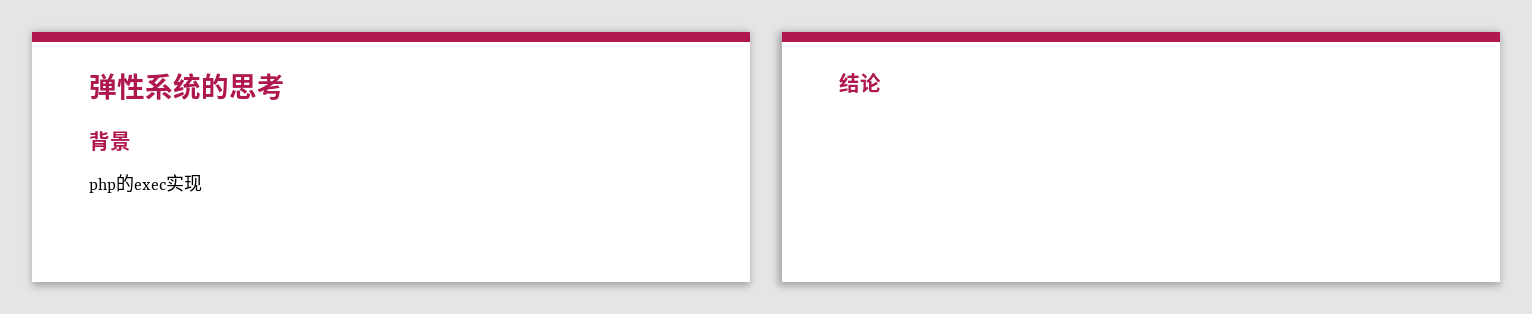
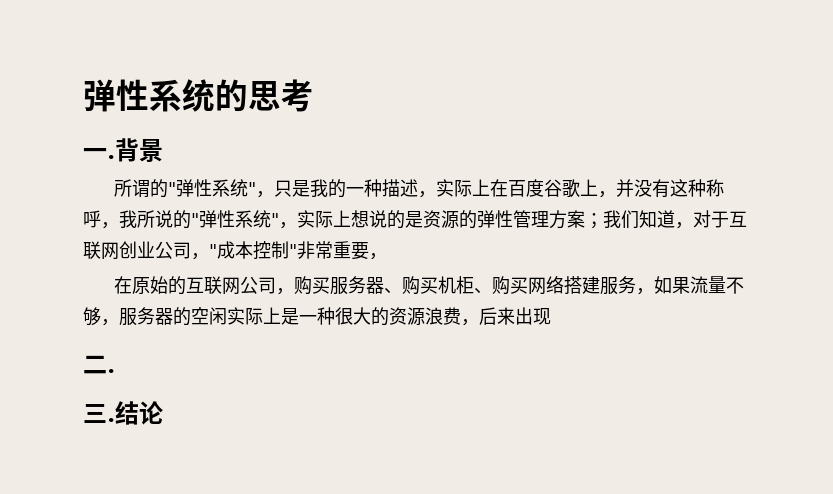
+ 一.
- php的exec实现
- 结论
+ 所谓的"弹性系统"，只是我的一种描述，实际上在百度谷歌上，并没有这种称呼，我所说的"弹性系统"，实际上想说的是资源的弹性管理方案；我们知道，对于互联网创业公司，"成本控制"非常重要，
+ 在原始的互联网公司，购买服务器、购买机柜、购买网络搭建服务，如果流量不够，服务器的空闲实际上是一种很大的资源浪费，后来出现
+ 二.
+ 三.结论

